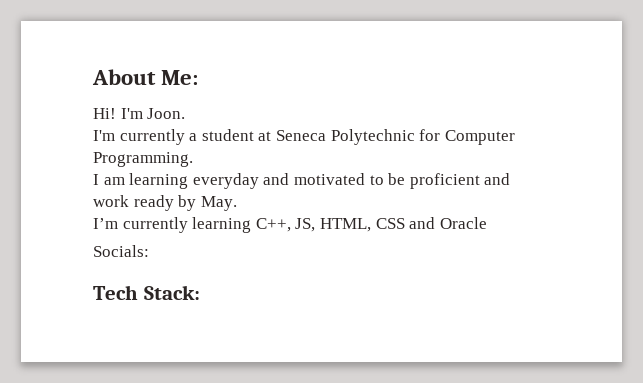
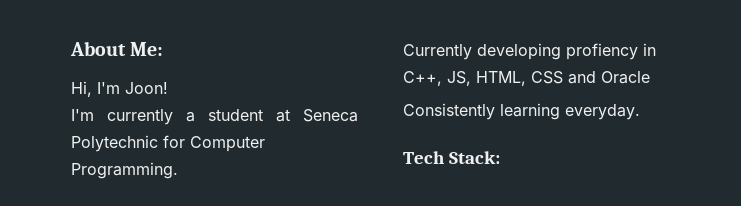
- Hi! I'm Joon.
+ Hi, I'm Joon!
- I am learning everyday and motivated to be proficient and work ready by May.
- I’m currently learning C++, JS, HTML, CSS and Oracle
+ Currently developing profiency in C++, JS, HTML, CSS and Oracle
- Socials:
+ Consistently learning everyday.

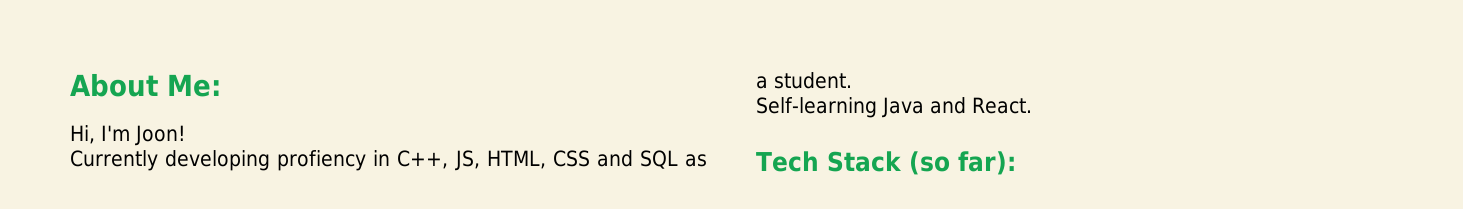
- I'm currently a student at Seneca Polytechnic for Computer Programming.
- Currently developing profiency in C++, JS, HTML, CSS and Oracle
- Consistently learning everyday.
- Tech Stack:
+ Currently developing profiency in C++, JS, HTML, CSS and SQL as a student.
+ Self-learning Java and React.
+ Tech Stack (so far):

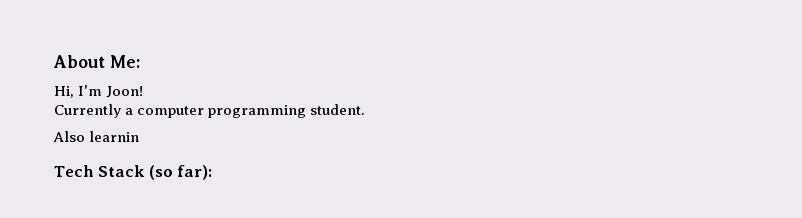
- Currently developing profiency in C++, JS, HTML, CSS and SQL as a student.
- Self-learning Java and React.
+ Currently a computer programming student.
+ Also learnin

